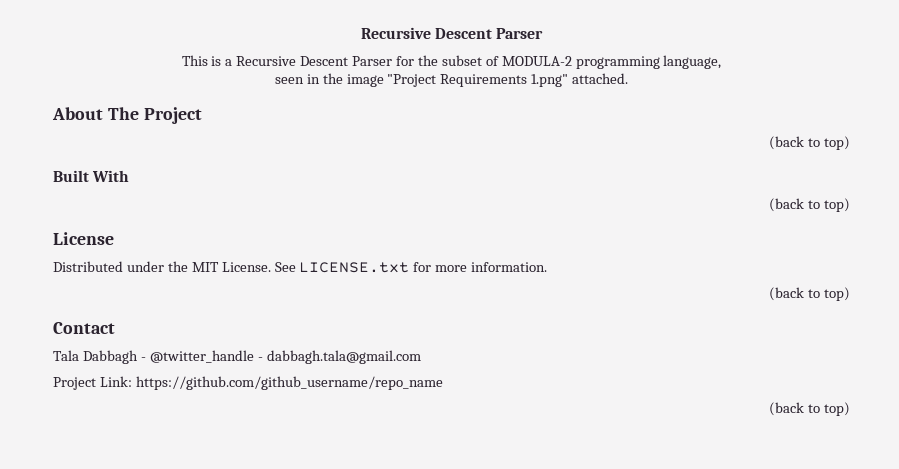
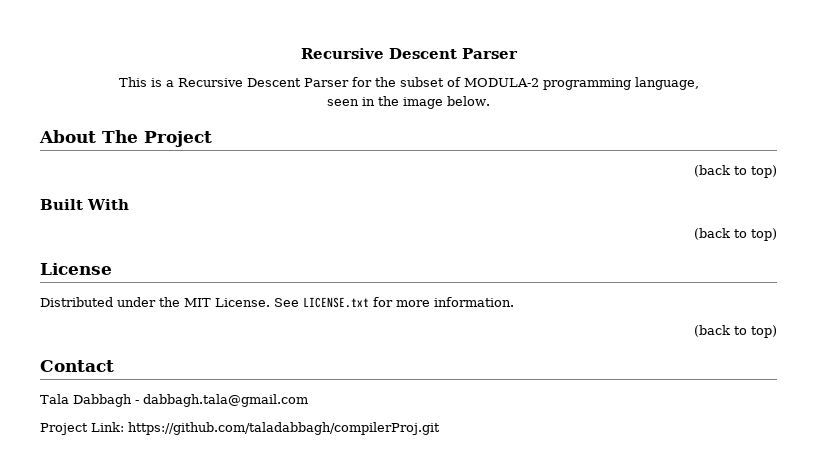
- seen in the image "Project Requirements 1.png" attached.
+ seen in the image below.
- Tala Dabbagh - @twitter_handle - dabbagh.tala@gmail.com
+ Tala Dabbagh - dabbagh.tala@gmail.com
- Project Link: https://github.com/github_username/repo_name
- (back to top)
+ Project Link: https://github.com/taladabbagh/compilerProj.git

